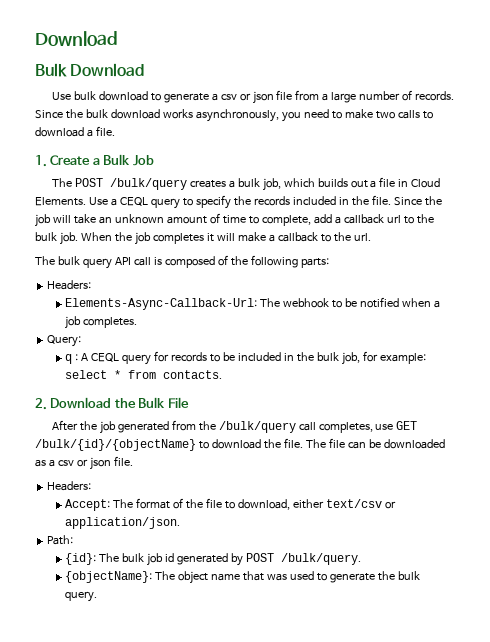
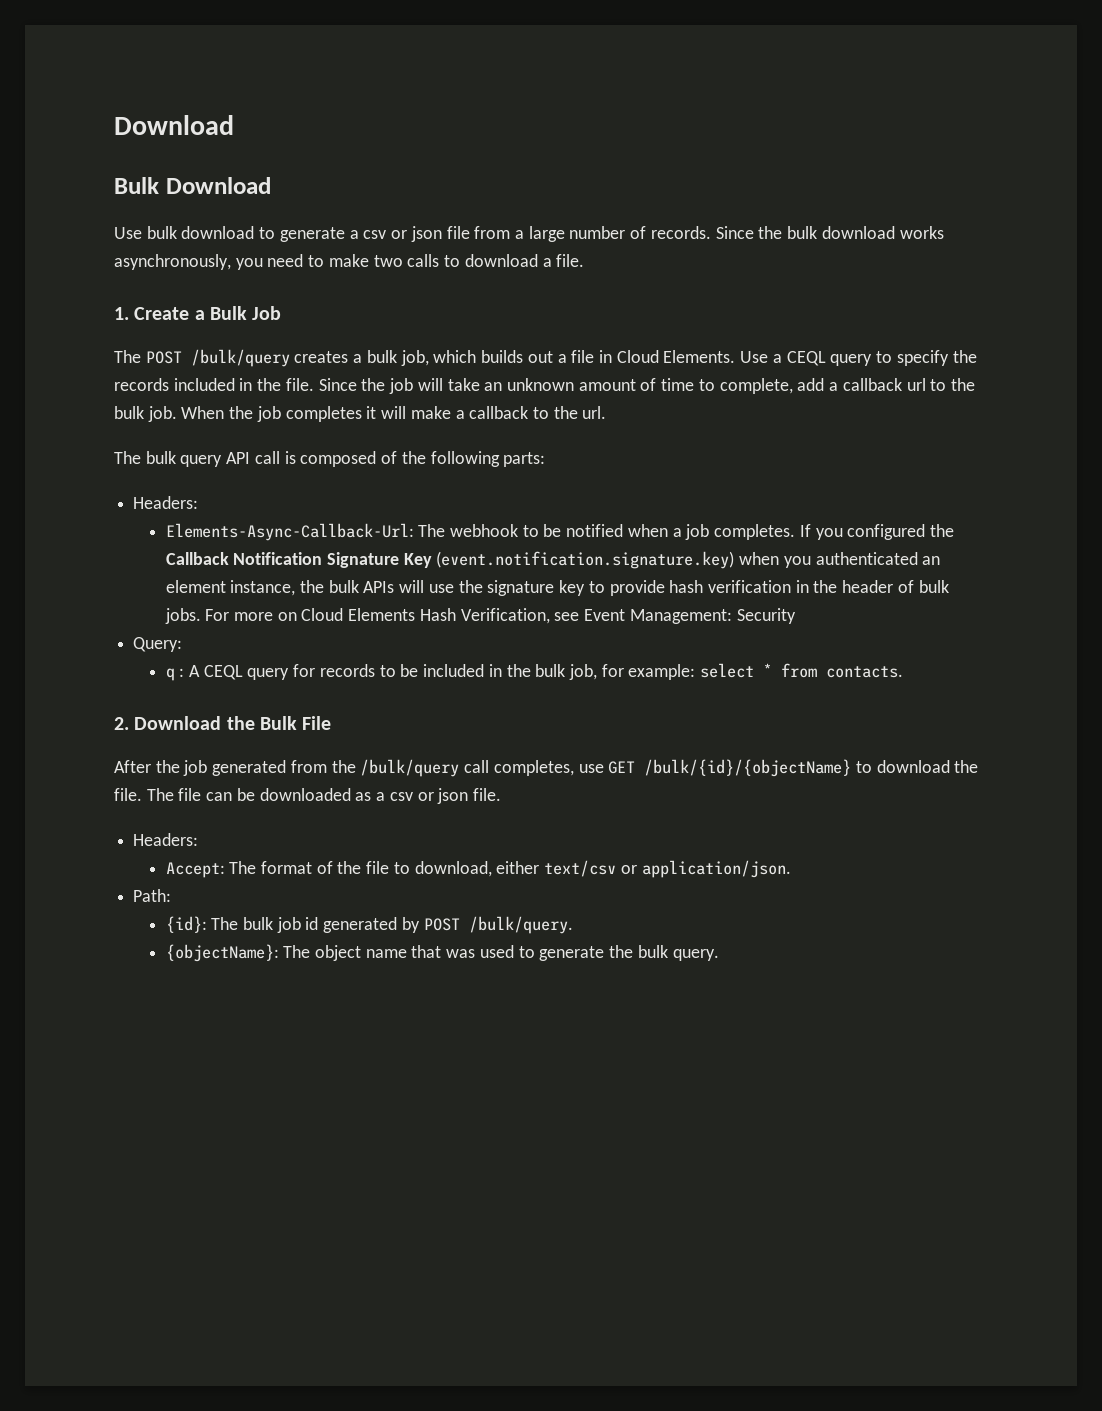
+ If you configured the Callback Notification Signature Key (event.notification.signature.key) when you authenticated an element instance, the bulk APIs will use the signature key to provide hash verification in the header of bulk jobs. For more on Cloud Elements Hash Verification, see Event Management: Security

